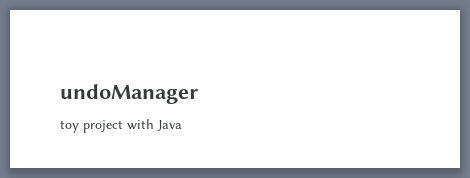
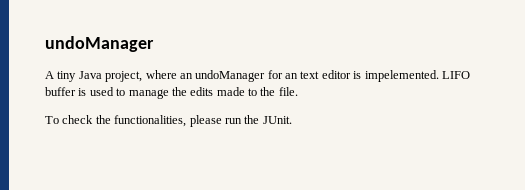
- toy project with Java
+ A tiny Java project, where an undoManager for an text editor is impelemented. LIFO buffer is used to manage the edits made to the file.
+ To check the functionalities, please run the JUnit.

